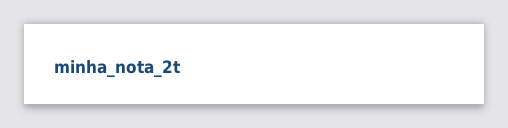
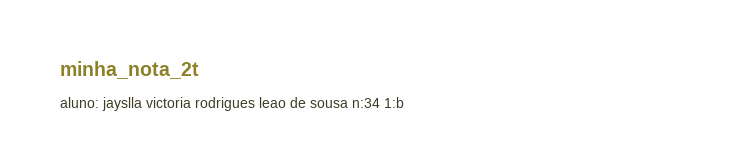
+ aluno: jayslla victoria rodrigues leao de sousa n:34 1:b

